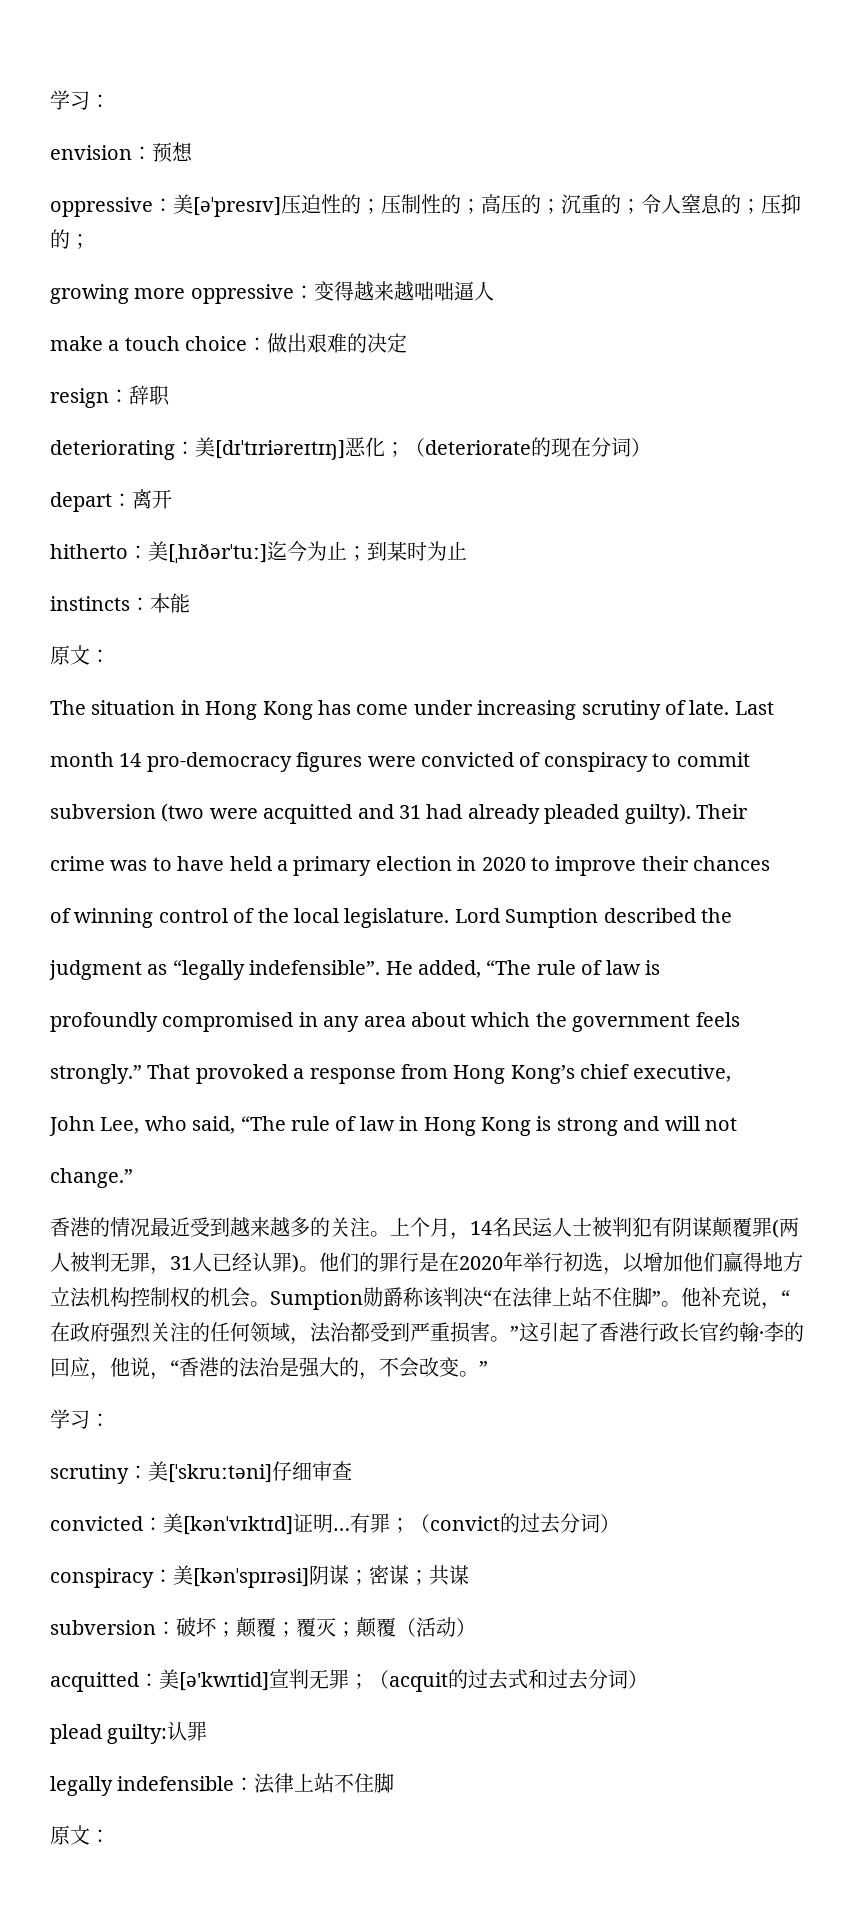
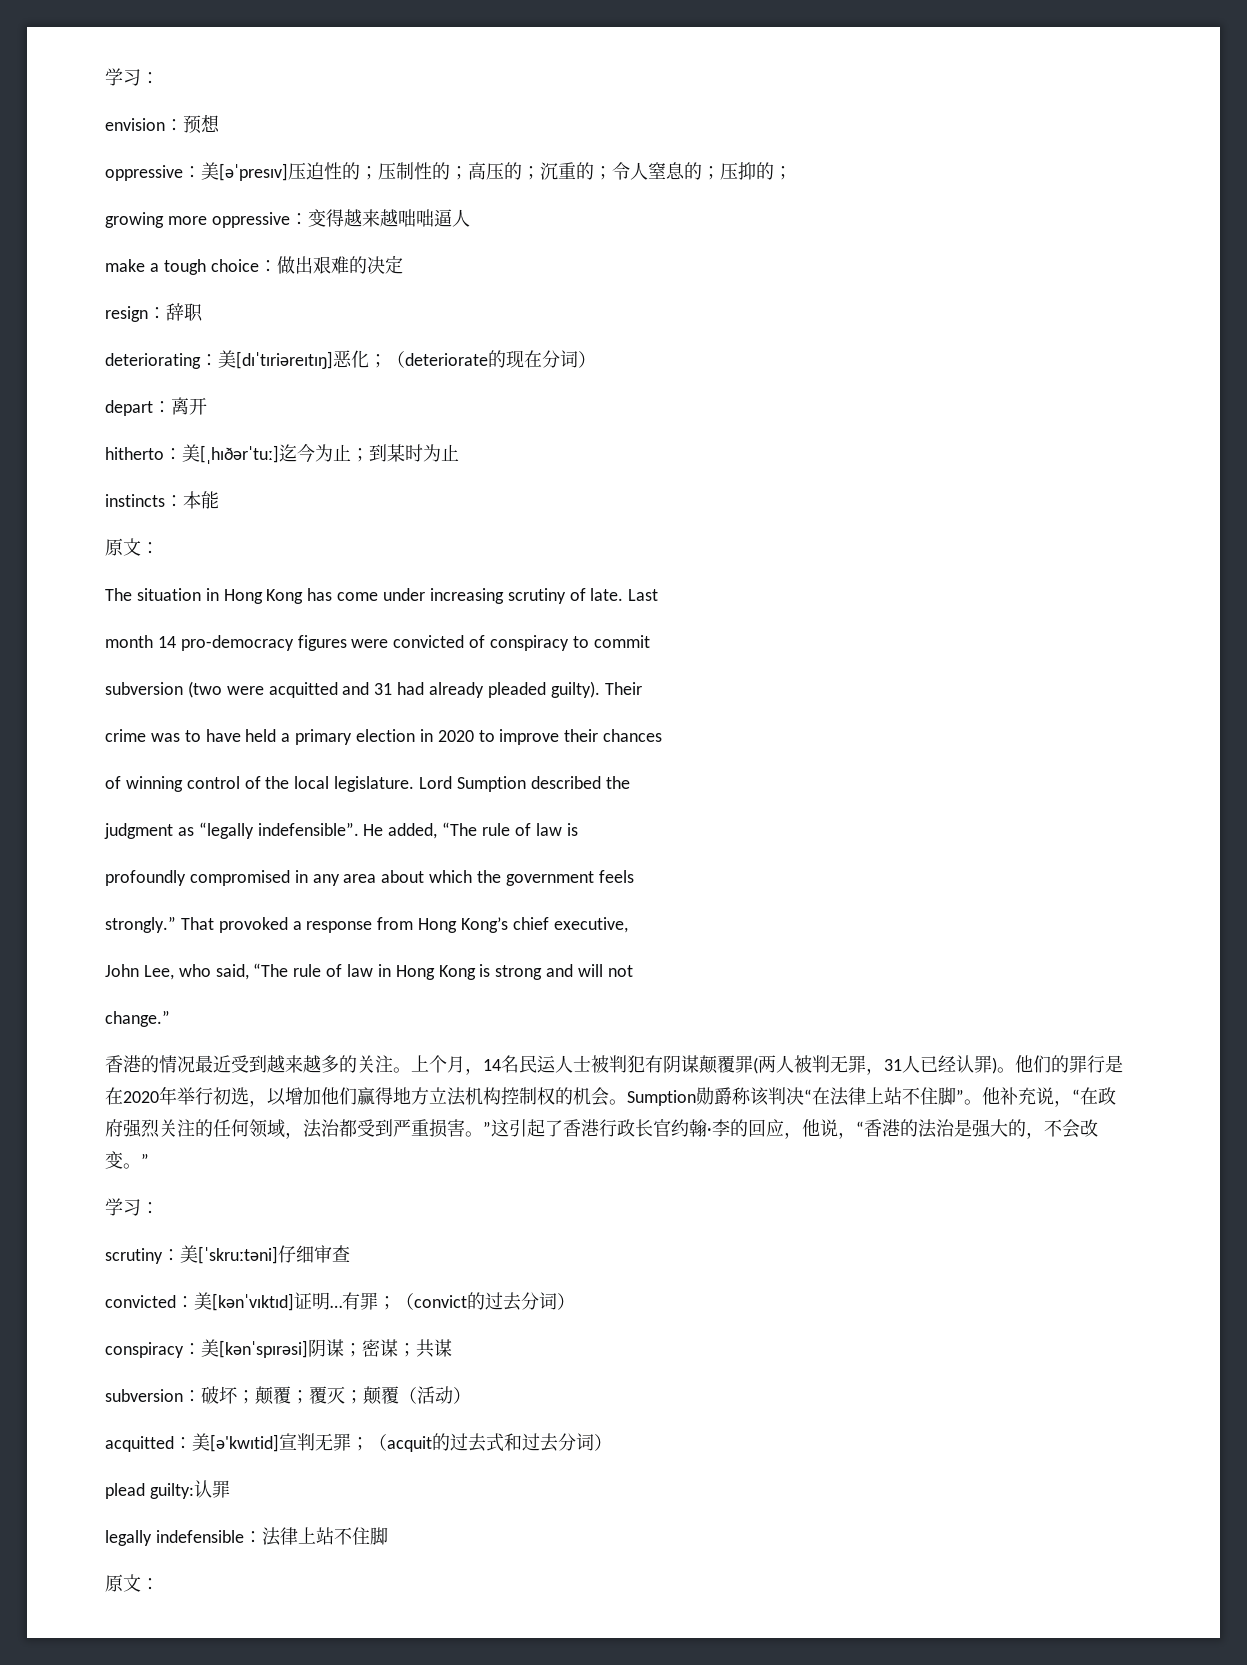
- make a touch choice：做出艰难的决定
+ make a tough choice：做出艰难的决定

